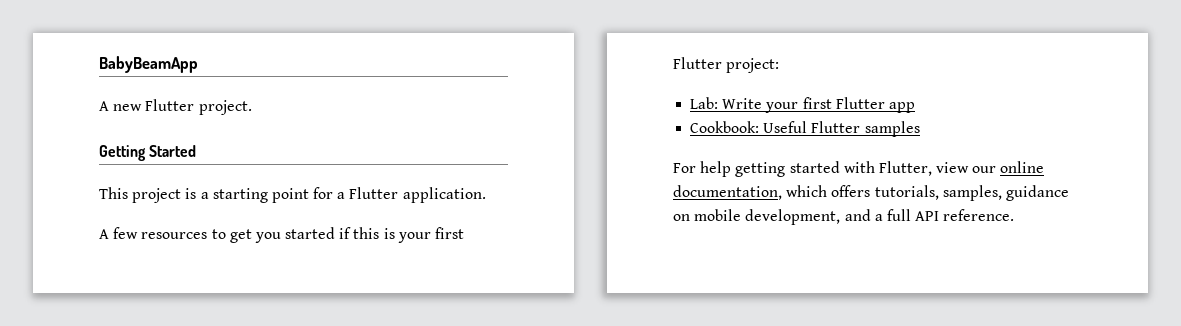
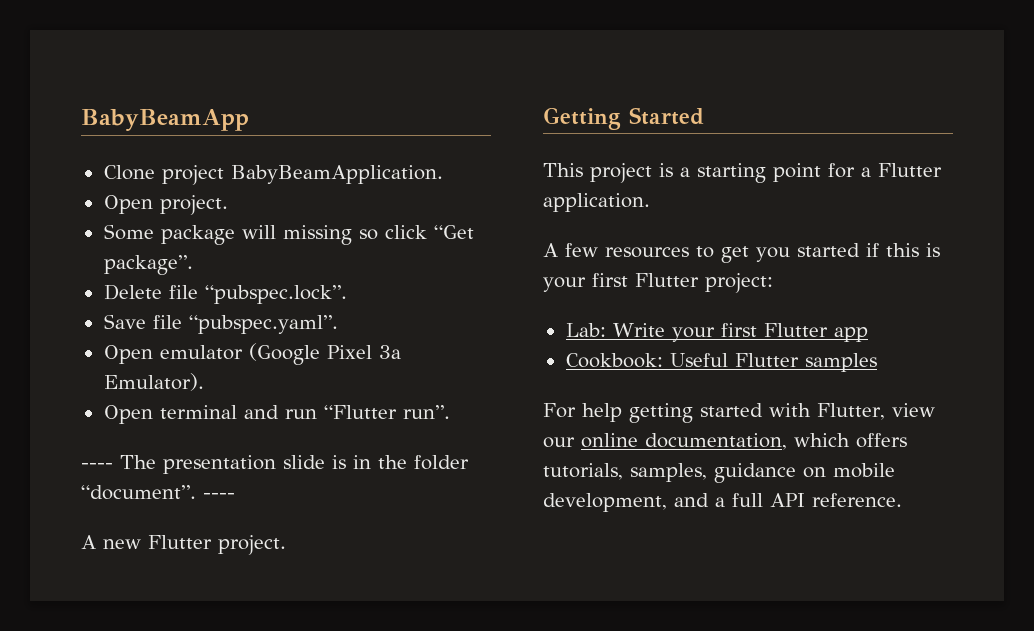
+ Clone project BabyBeamApplication.
+ Open project.
+ Some package will missing so click “Get package”.
+ Delete file “pubspec.lock”.
+ Save file “pubspec.yaml”.
+ Open emulator (Google Pixel 3a Emulator).
+ Open terminal and run “Flutter run”.
+ ---- The presentation slide is in the folder “document”. ----

